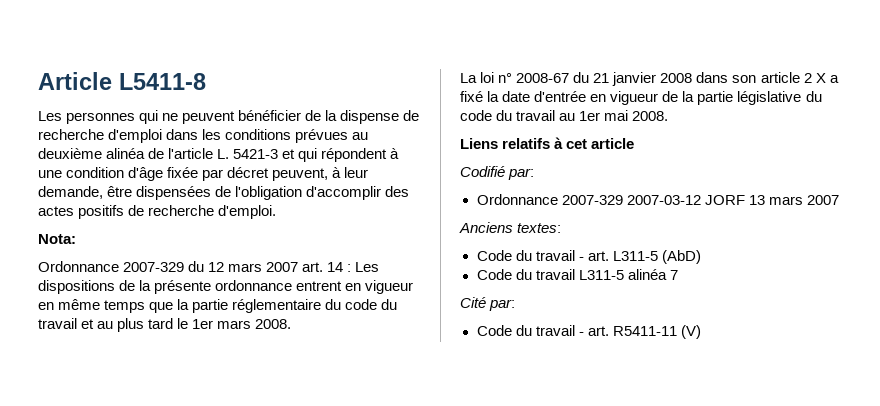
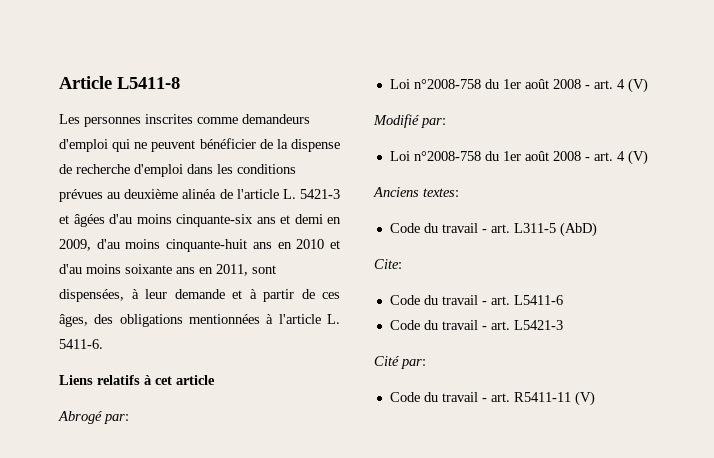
- Les personnes qui ne peuvent bénéficier de la dispense de recherche d'emploi dans les conditions prévues au deuxième alinéa de l'article L. 5421-3 et qui répondent à une condition d'âge fixée par décret peuvent, à leur demande, être dispensées de l'obligation d'accomplir des actes positifs de recherche d'emploi.
- Nota:
- Ordonnance 2007-329 du 12 mars 2007 art. 14 : Les dispositions de la présente ordonnance entrent en vigueur en même temps que la partie réglementaire du code du travail et au plus tard le 1er mars 2008.
- La loi n° 2008-67 du 21 janvier 2008 dans son article 2 X a fixé la date d'entrée en vigueur de la partie législative du code du travail au 1er mai 2008.
+ Les personnes inscrites comme demandeurs d'emploi qui ne peuvent bénéficier de la dispense de recherche d'emploi dans les conditions prévues au deuxième alinéa de l'article L. 5421-3 et âgées d'au moins cinquante-six ans et demi en 2009, d'au moins cinquante-huit ans en 2010 et d'au moins soixante ans en 2011, sont dispensées, à leur demande et à partir de ces âges, des obligations mentionnées à l'article L. 5411-6.
- Codifié par:
- Ordonnance 2007-329 2007-03-12 JORF 13 mars 2007
+ Abrogé par:
+ Loi n°2008-758 du 1er août 2008 - art. 4 (V)
+ Modifié par:
+ Loi n°2008-758 du 1er août 2008 - art. 4 (V)
- Code du travail L311-5 alinéa 7
+ Cite:
+ Code du travail - art. L5411-6
+ Code du travail - art. L5421-3

